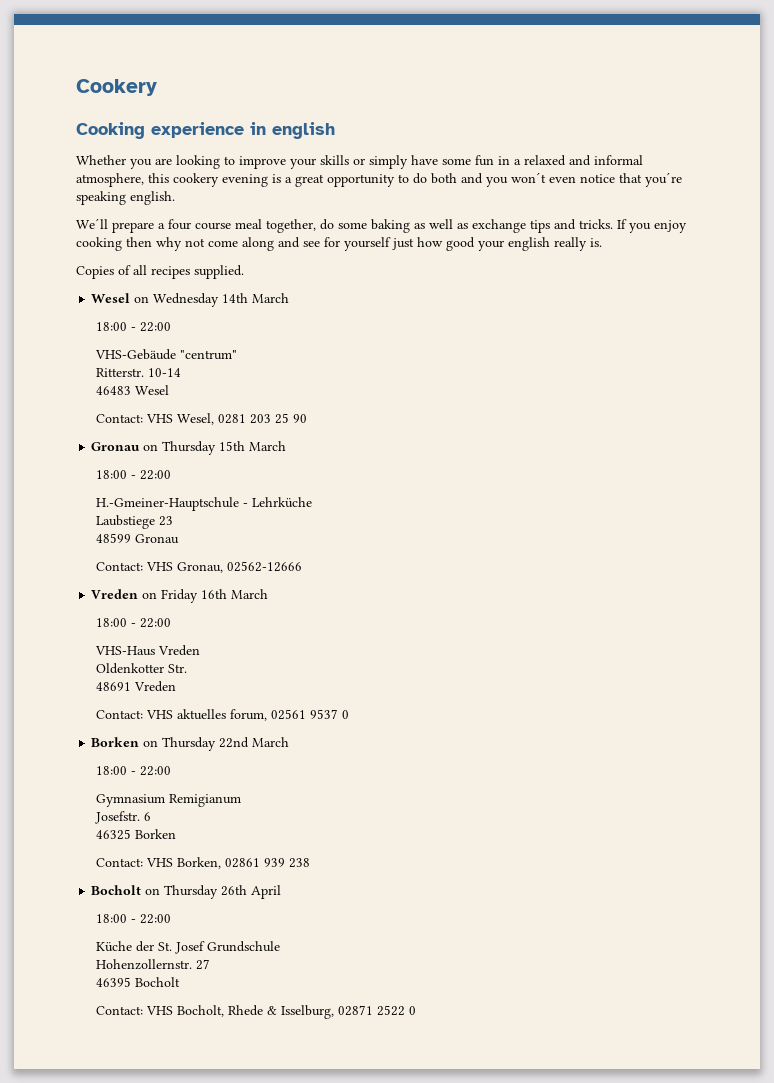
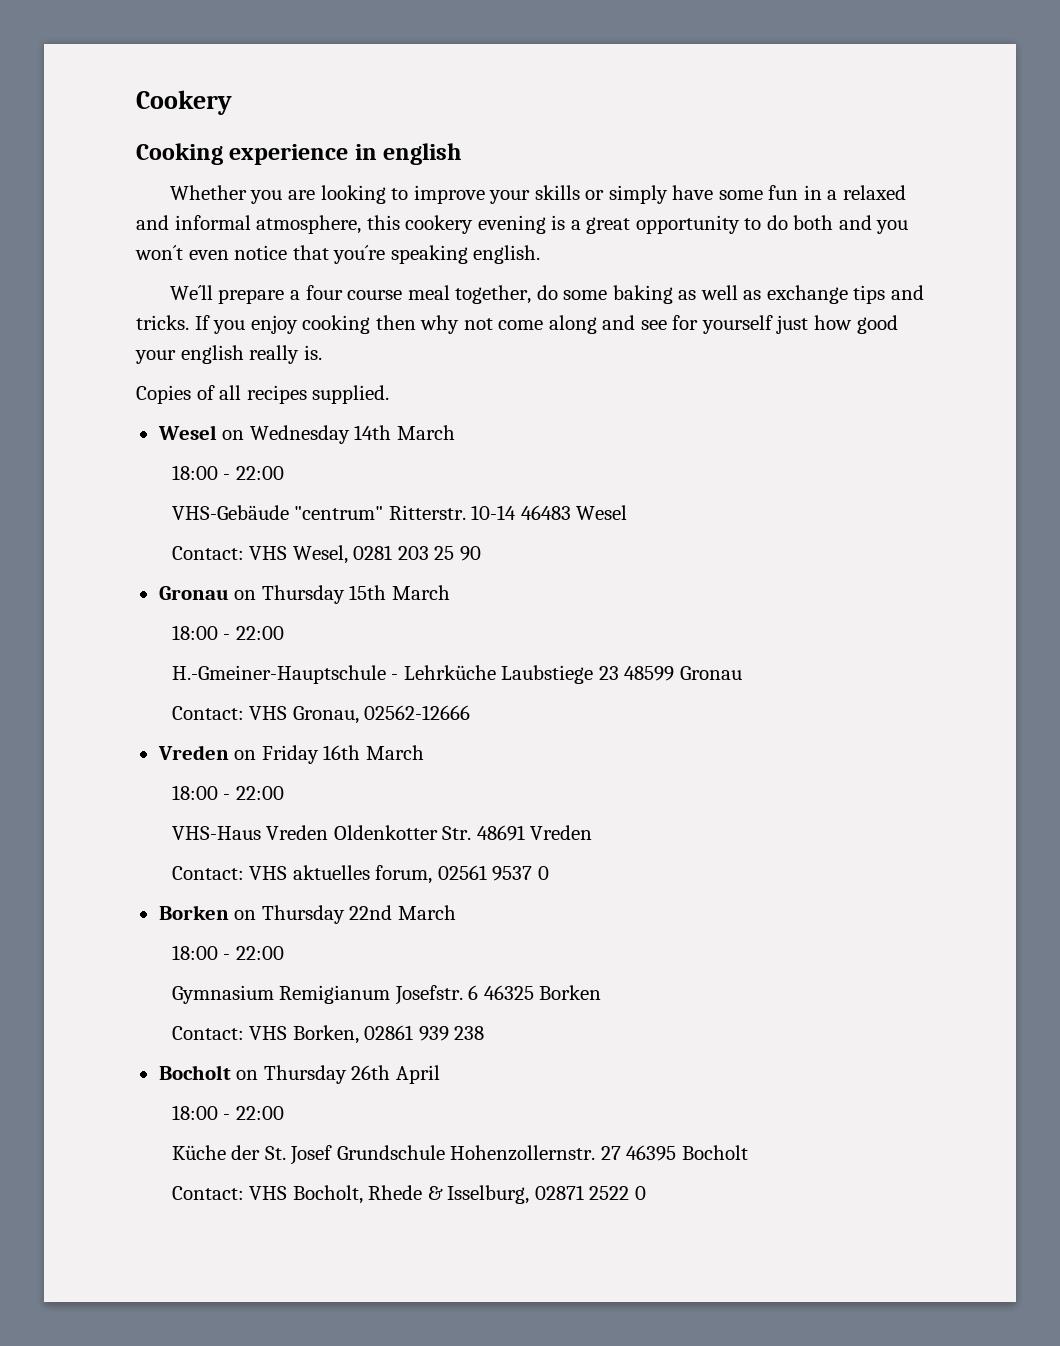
- VHS-Gebäude "centrum"
- Ritterstr.
+ VHS-Gebäude "centrum" Ritterstr.
- 10-14
- 46483 Wesel
+ 10-14 46483 Wesel
- H.-Gmeiner-Hauptschule - Lehrküche
- Laubstiege 23
- 48599 Gronau
+ H.-Gmeiner-Hauptschule - Lehrküche Laubstiege 23 48599 Gronau
- VHS-Haus Vreden
- Oldenkotter Str.
- 48691 Vreden
+ VHS-Haus Vreden Oldenkotter Str. 48691 Vreden
- Gymnasium Remigianum
- Josefstr.
+ Gymnasium Remigianum Josefstr.
- 6
- 46325 Borken
+ 6 46325 Borken
- Küche der St. Josef Grundschule
- Hohenzollernstr.
+ Küche der St. Josef Grundschule Hohenzollernstr.
- 27
- 46395 Bocholt
+ 27 46395 Bocholt

